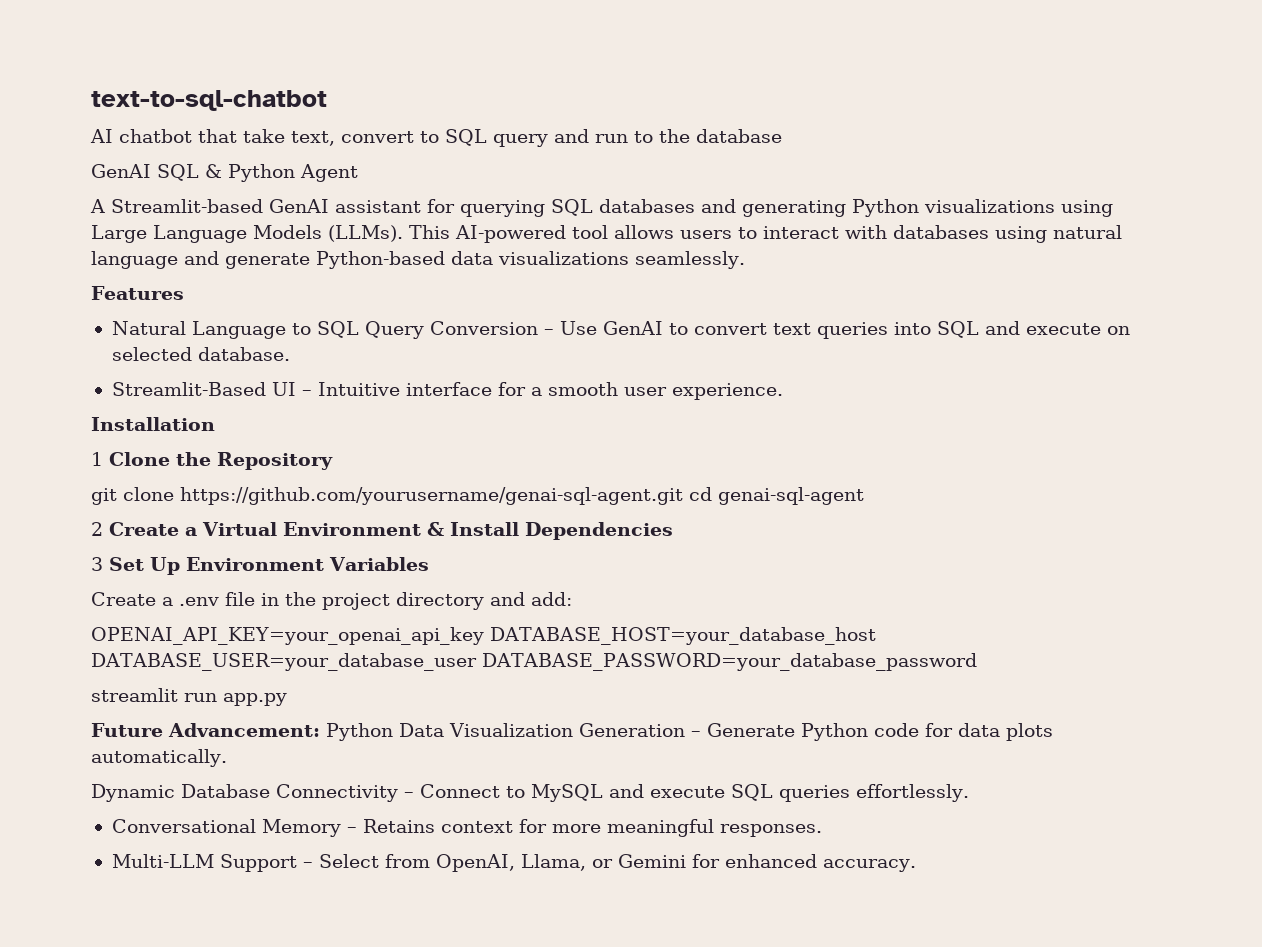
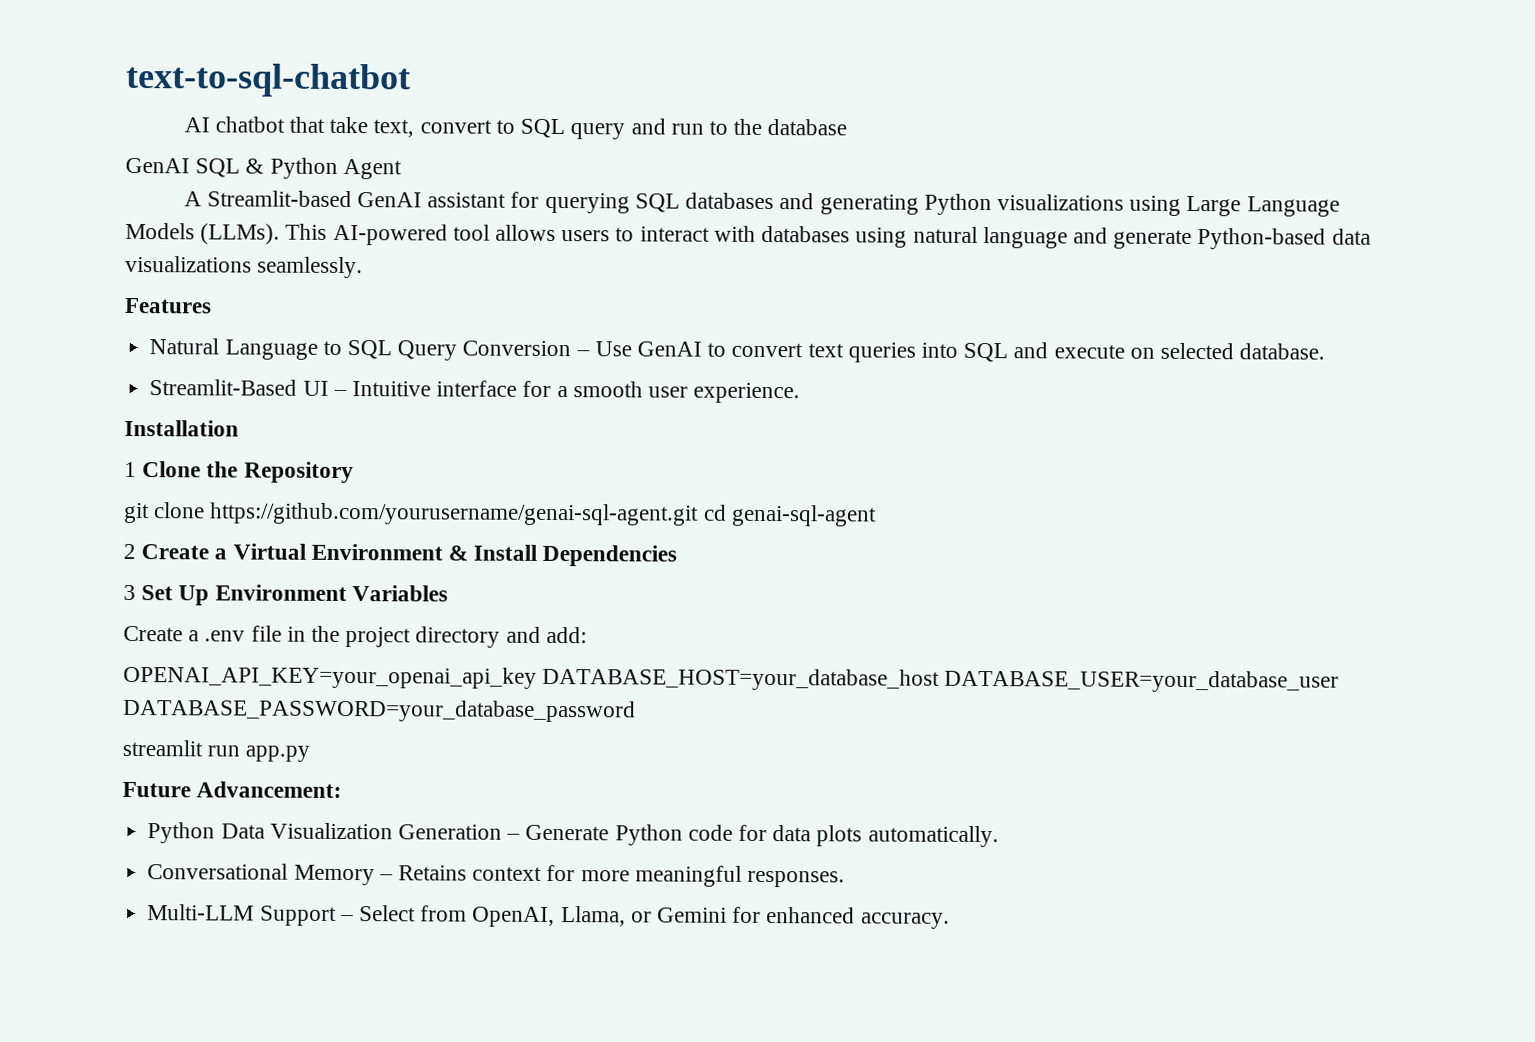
- Future Advancement: Python Data Visualization Generation – Generate Python code for data plots automatically.
+ Future Advancement:
+ Python Data Visualization Generation – Generate Python code for data plots automatically.
- Dynamic Database Connectivity – Connect to MySQL and execute SQL queries effortlessly.

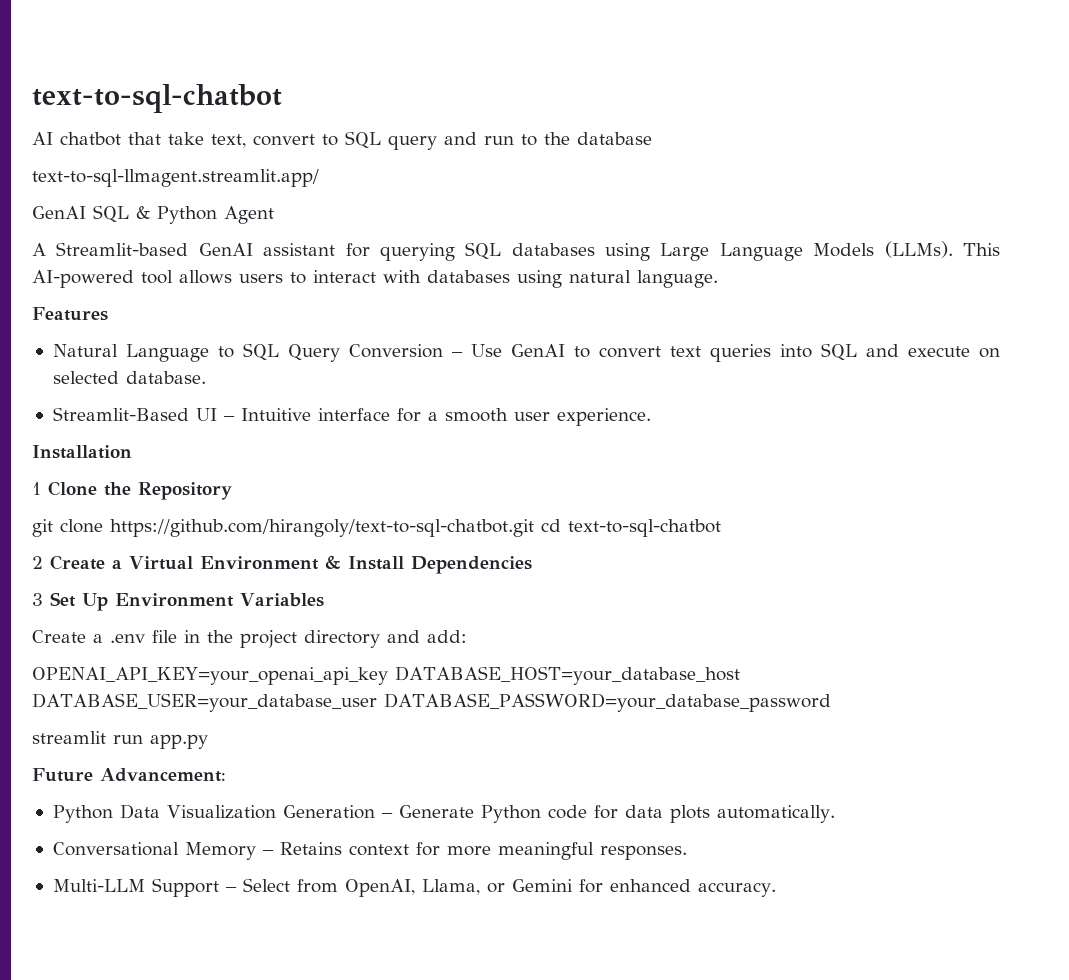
+ text-to-sql-llmagent.streamlit.app/
- A Streamlit-based GenAI assistant for querying SQL databases and generating Python visualizations using Large Language Models (LLMs).
+ A Streamlit-based GenAI assistant for querying SQL databases using Large Language Models (LLMs).
- This AI-powered tool allows users to interact with databases using natural language and generate Python-based data visualizations seamlessly.
+ This AI-powered tool allows users to interact with databases using natural language.
- git clone https://github.com/yourusername/genai-sql-agent.git cd genai-sql-agent
+ git clone https://github.com/hirangoly/text-to-sql-chatbot.git cd text-to-sql-chatbot

